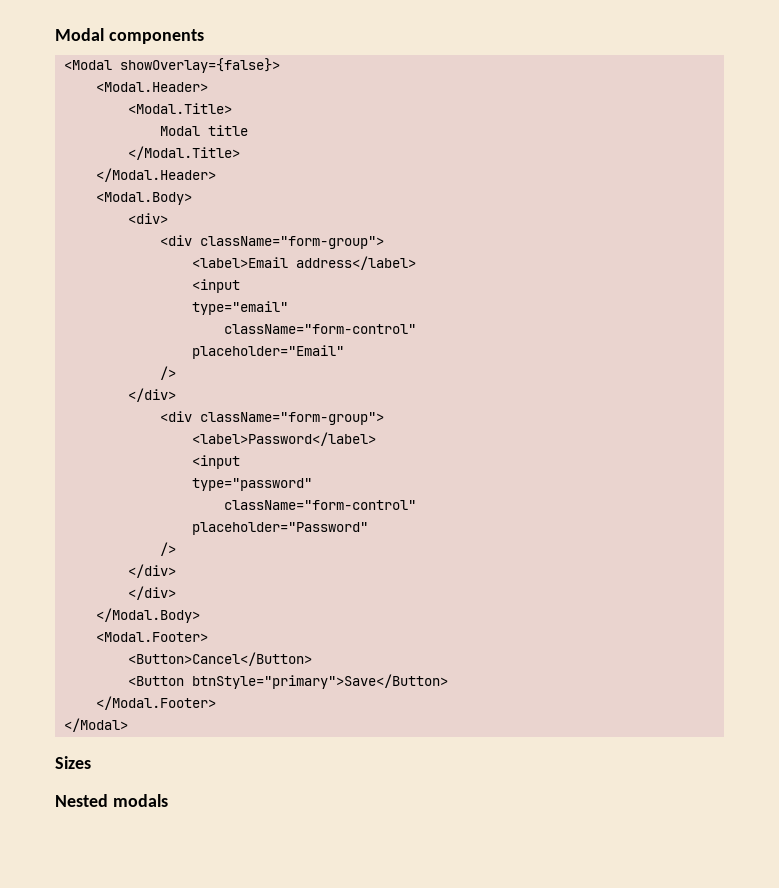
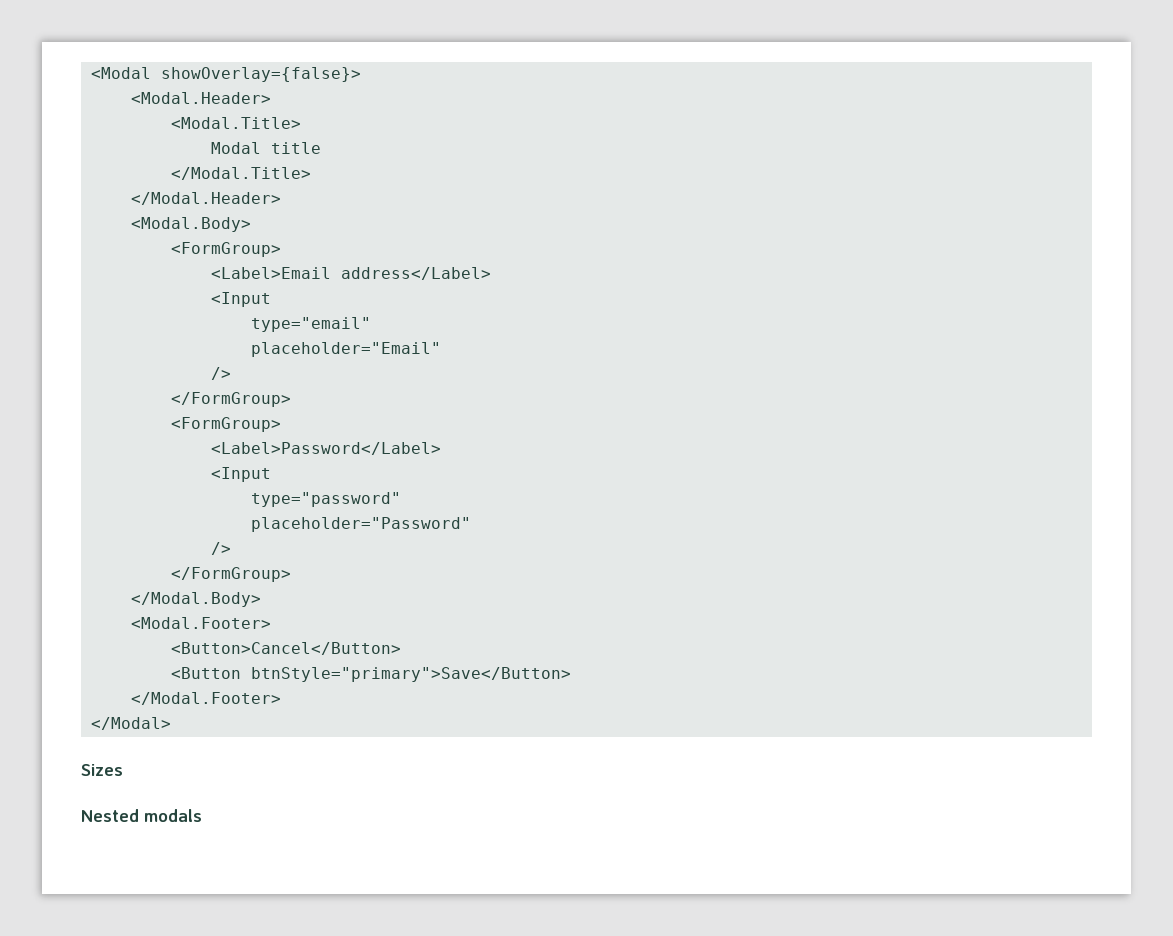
- Modal components
  <Modal.Body>
- <div>
- <div className="form-group">
- <label>Email address</label>
- <input
+ <FormGroup>
+ <Label>Email address</Label>
+ <Input
  type="email"
- className="form-control"
  placeholder="Email"
  />
- </div>
- <div className="form-group">
- <label>Password</label>
- <input
+ </FormGroup>
+ <FormGroup>
+ <Label>Password</Label>
+ <Input
  type="password"
- className="form-control"
  placeholder="Password"
  />
- </div>
- </div>
+ </FormGroup>

